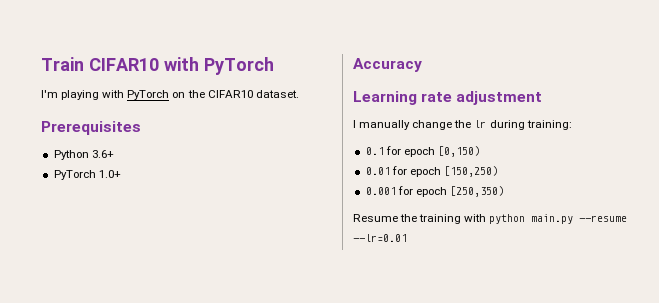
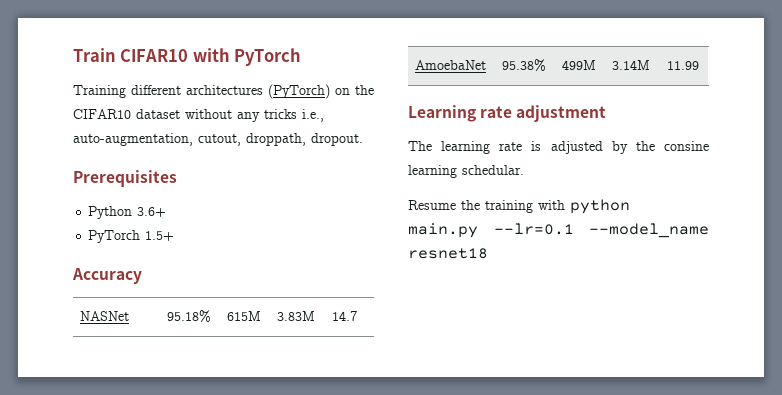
- I'm playing with PyTorch on the CIFAR10 dataset.
+ Training different architectures (PyTorch) on the CIFAR10 dataset without any tricks i.e., auto-augmentation, cutout, droppath, dropout.
- PyTorch 1.0+
+ PyTorch 1.5+
+ NASNet | 95.18% | 615M | 3.83M | 14.7
+ AmoebaNet | 95.38% | 499M | 3.14M | 11.99
  Learning rate adjustment
- I manually change the lr during training:
- 0.1 for epoch [0,150)
- 0.01 for epoch [150,250)
- 0.001 for epoch [250,350)
+ The learning rate is adjusted by the consine learning schedular.
- Resume the training with python main.py --resume --lr=0.01
+ Resume the training with python main.py --lr=0.1 --model_name resnet18

